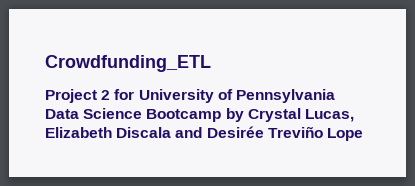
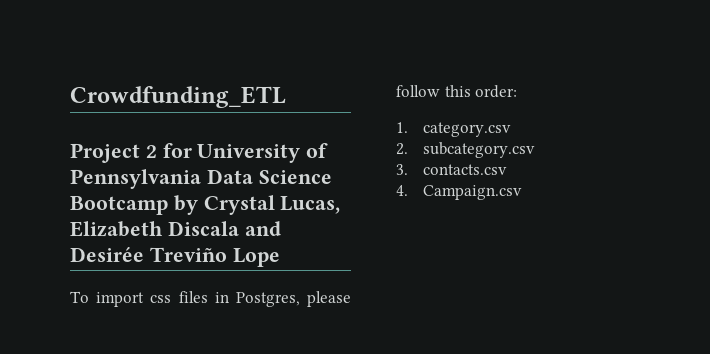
+ To import css files in Postgres, please follow this order:
+ 1. category.csv
+ 2. subcategory.csv
+ 3. contacts.csv
+ 4. Campaign.csv

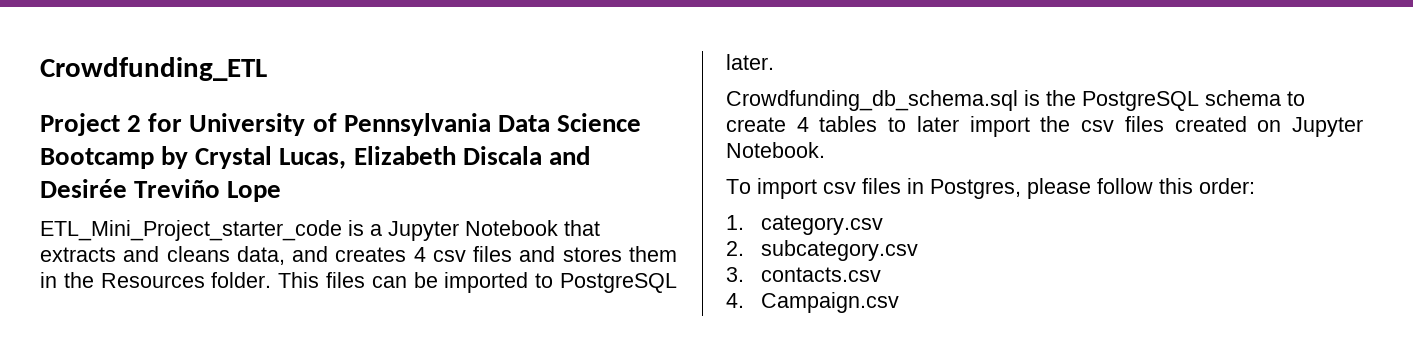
+ ETL_Mini_Project_starter_code is a Jupyter Notebook that extracts and cleans data, and creates 4 csv files and stores them in the Resources folder. This files can be imported to PostgreSQL later.
+ Crowdfunding_db_schema.sql is the PostgreSQL schema to create 4 tables to later import the csv files created on Jupyter Notebook.
- To import css files in Postgres, please follow this order:
+ To import csv files in Postgres, please follow this order:

